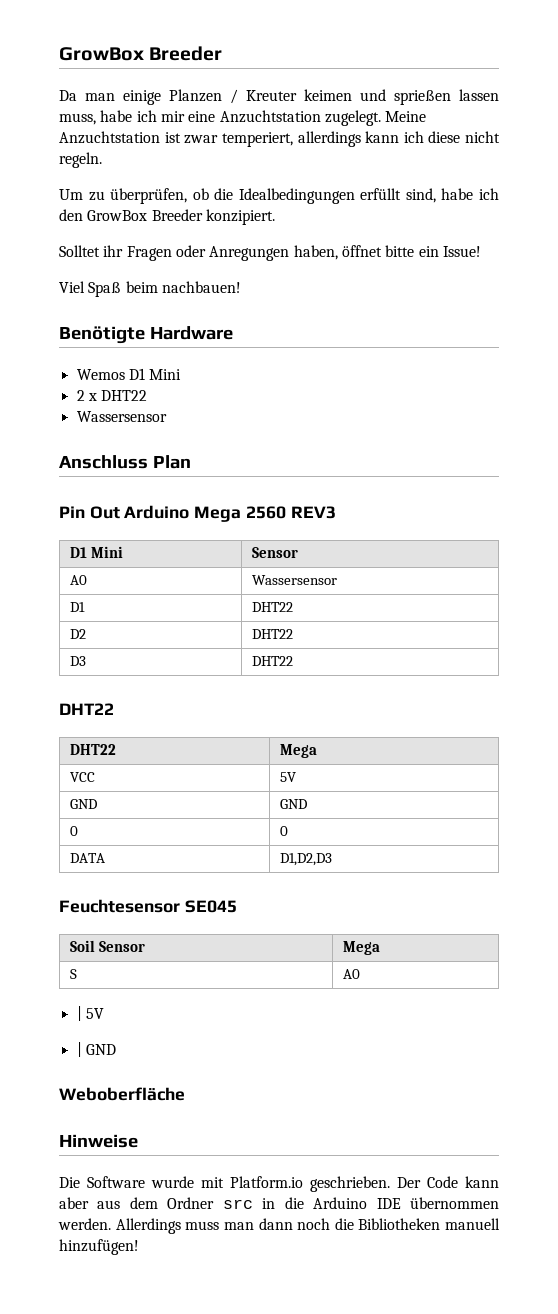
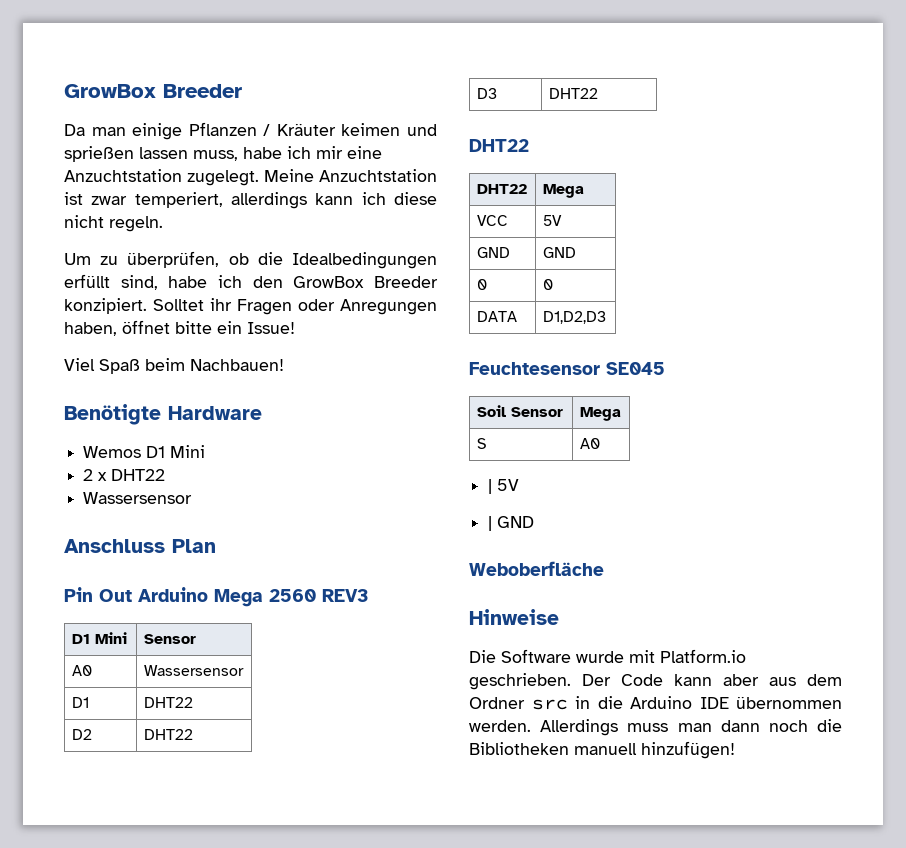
- Da man einige Planzen / Kreuter keimen und sprießen lassen muss, habe ich mir eine Anzuchtstation zugelegt.
+ Da man einige Pflanzen / Kräuter keimen und sprießen lassen muss, habe ich mir eine Anzuchtstation zugelegt.
- Um zu überprüfen, ob die Idealbedingungen erfüllt sind, habe ich den GrowBox Breeder konzipiert.
- Solltet ihr Fragen oder Anregungen haben, öffnet bitte ein Issue!
+ Um zu überprüfen, ob die Idealbedingungen erfüllt sind, habe ich den GrowBox Breeder konzipiert. Solltet ihr Fragen oder Anregungen haben, öffnet bitte ein Issue!
- Viel Spaß beim nachbauen!
+ Viel Spaß beim Nachbauen!

